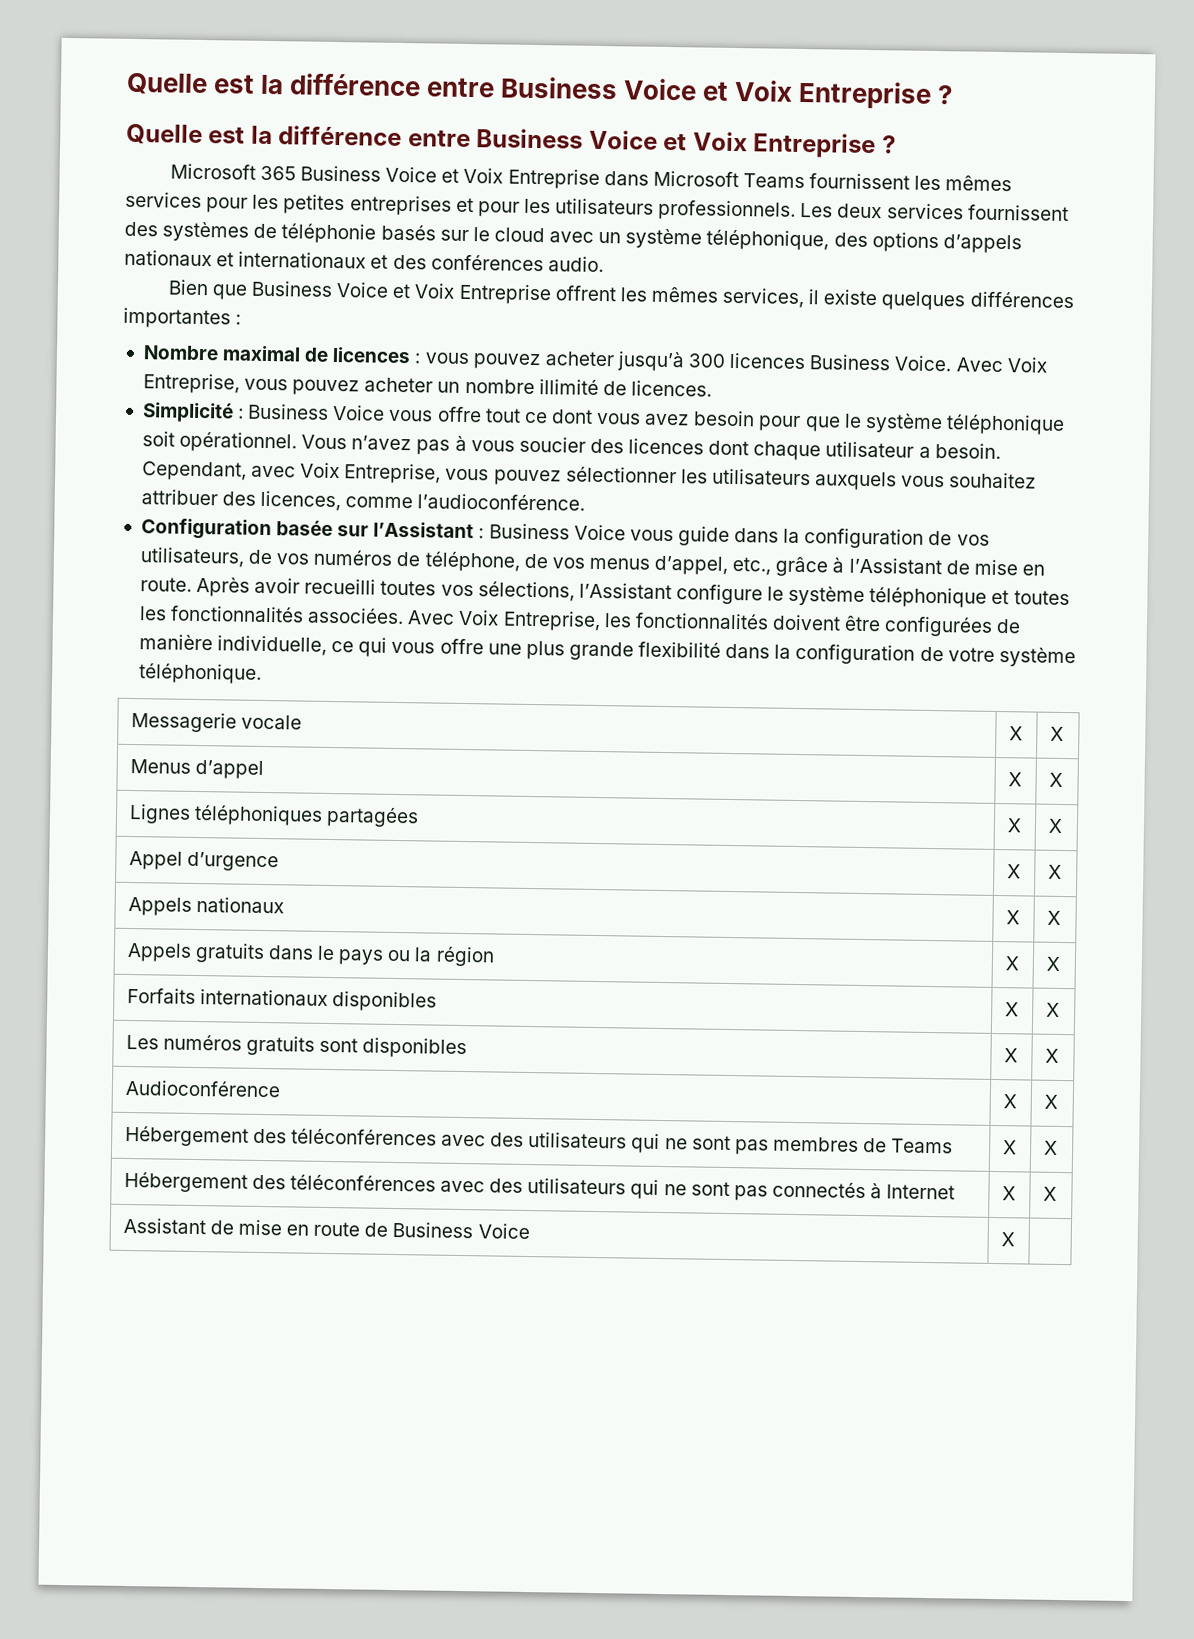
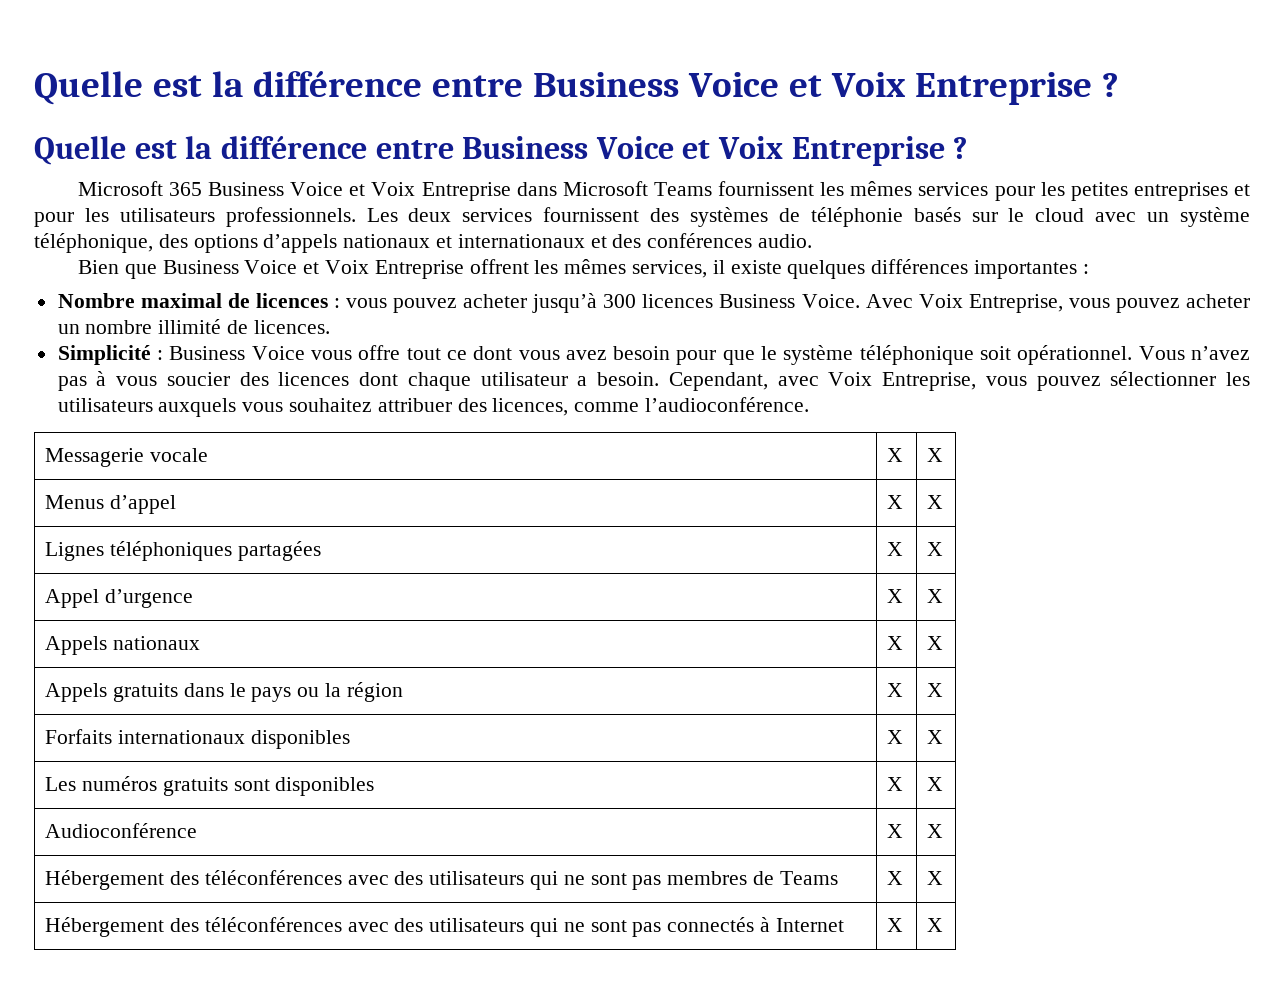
- Configuration basée sur l’Assistant : Business Voice vous guide dans la configuration de vos utilisateurs, de vos numéros de téléphone, de vos menus d’appel, etc., grâce à l’Assistant de mise en route. Après avoir recueilli toutes vos sélections, l’Assistant configure le système téléphonique et toutes les fonctionnalités associées. Avec Voix Entreprise, les fonctionnalités doivent être configurées de manière individuelle, ce qui vous offre une plus grande flexibilité dans la configuration de votre système téléphonique.
- Assistant de mise en route de Business Voice | X |

